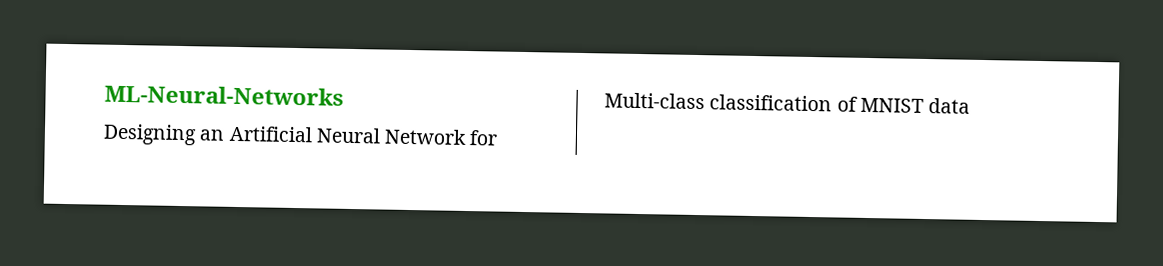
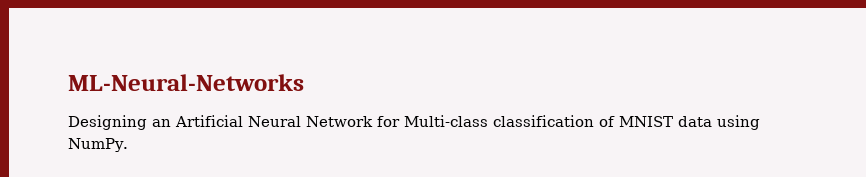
- Designing an Artificial Neural Network for Multi-class classification of MNIST data
+ Designing an Artificial Neural Network for Multi-class classification of MNIST data using NumPy.

